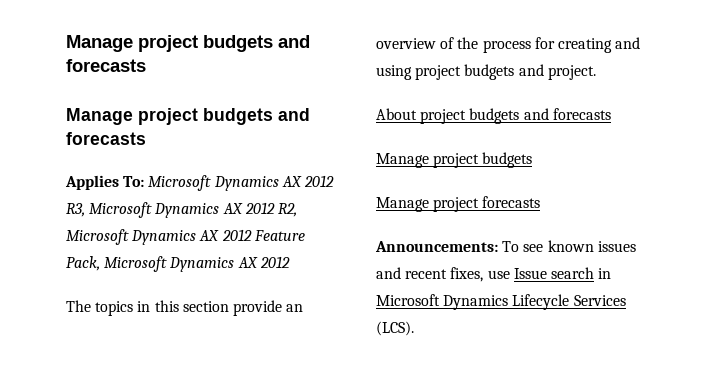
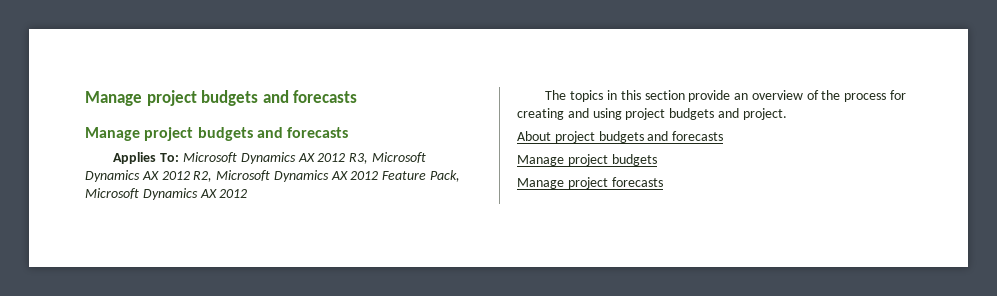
- Announcements: To see known issues and recent fixes, use Issue search in Microsoft Dynamics Lifecycle Services (LCS).

